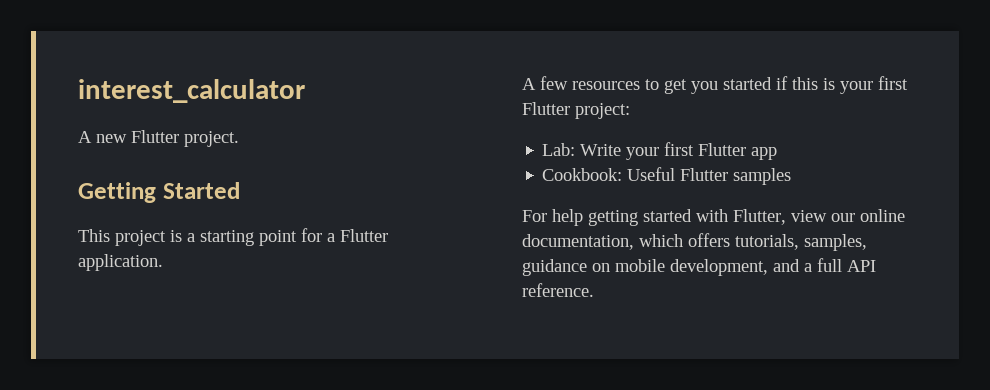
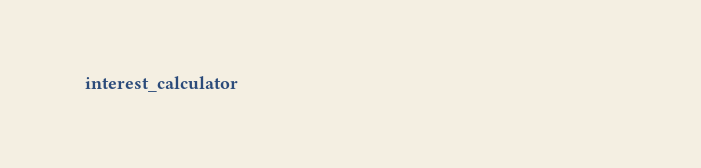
- A new Flutter project.
- Getting Started
- This project is a starting point for a Flutter application.
- A few resources to get you started if this is your first Flutter project:
- Lab: Write your first Flutter app
- Cookbook: Useful Flutter samples
- For help getting started with Flutter, view our online documentation, which offers tutorials, samples, guidance on mobile development, and a full API reference.

